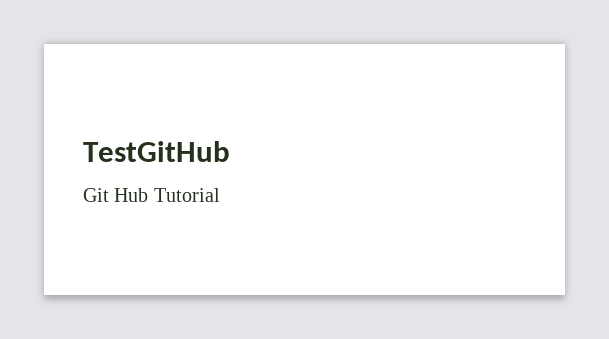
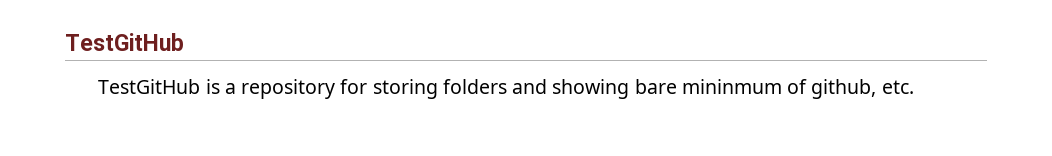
- Git Hub Tutorial
+ TestGitHub is a repository for storing folders and showing bare mininmum of github, etc.

